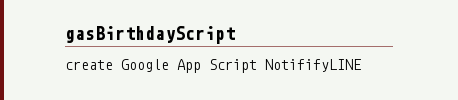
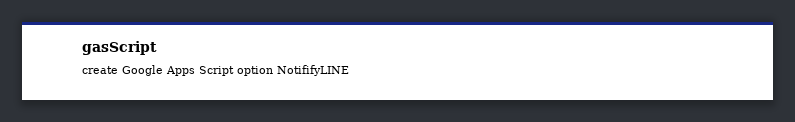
- gasBirthdayScript
+ gasScript
- create Google App Script NotififyLINE
+ create Google Apps Script option NotififyLINE

